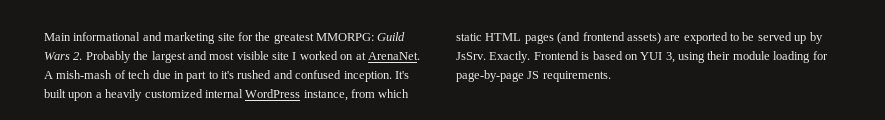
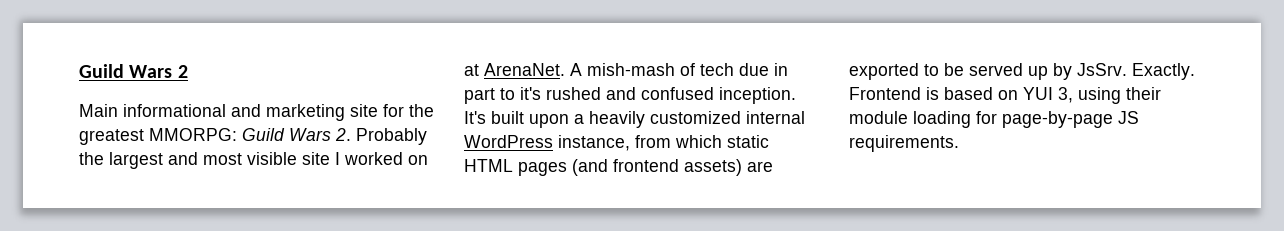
+ Guild Wars 2

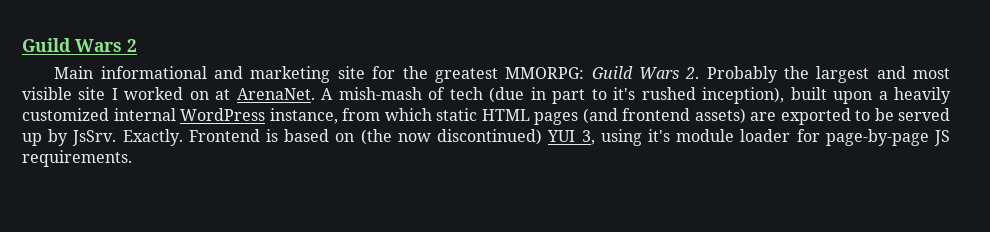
- A mish-mash of tech due in part to it's rushed and confused inception. It's built upon a heavily customized internal WordPress instance, from which static HTML pages (and frontend assets) are exported to be served up by JsSrv.
+ A mish-mash of tech (due in part to it's rushed inception), built upon a heavily customized internal WordPress instance, from which static HTML pages (and frontend assets) are exported to be served up by JsSrv.
- Frontend is based on YUI 3, using their module loading for page-by-page JS requirements.
+ Frontend is based on (the now discontinued) YUI 3, using it's module loader for page-by-page JS requirements.

